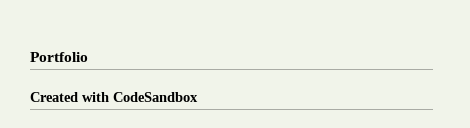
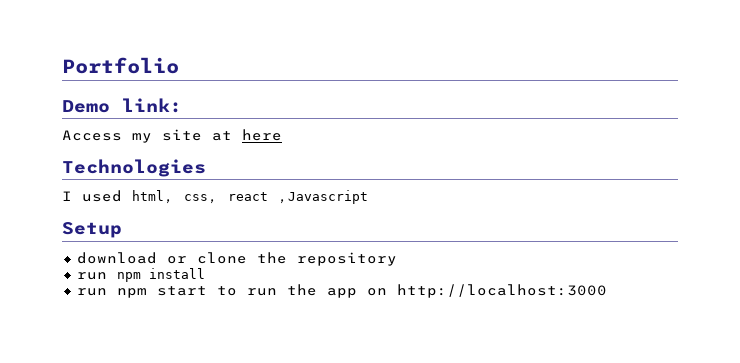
- Created with CodeSandbox
+ Demo link:
+ Access my site at here
+ Technologies
+ I used html, css, react ,Javascript
+ Setup
+ download or clone the repository
+ run npm install
+ run npm start to run the app on http://localhost:3000

